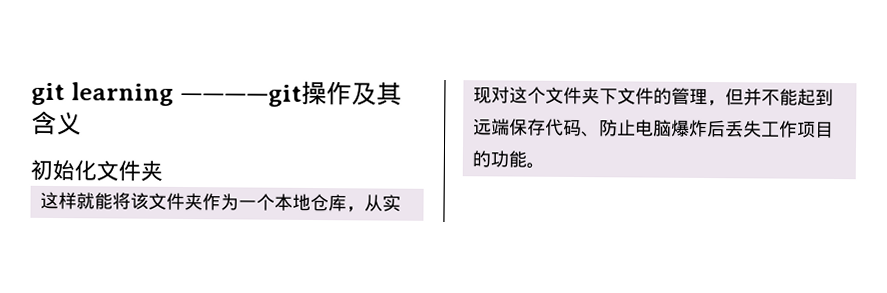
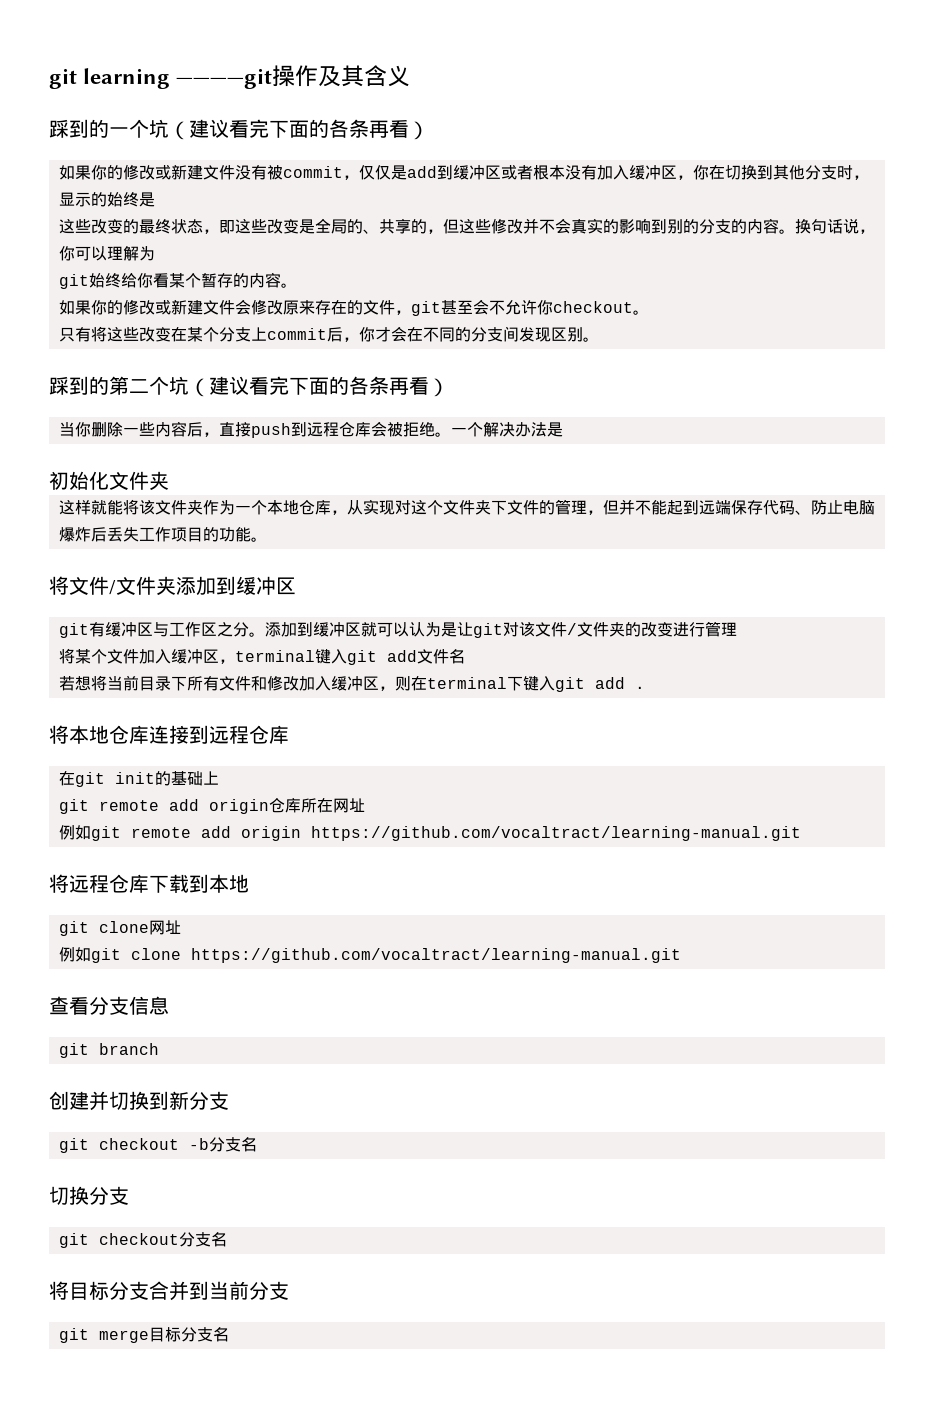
+ 踩到的一个坑（建议看完下面的各条再看）
+ 如果你的修改或新建文件没有被commit，仅仅是add到缓冲区或者根本没有加入缓冲区，你在切换到其他分支时，显示的始终是
+ 这些改变的最终状态，即这些改变是全局的、共享的，但这些修改并不会真实的影响到别的分支的内容。换句话说，你可以理解为
+ git始终给你看某个暂存的内容。
+ 如果你的修改或新建文件会修改原来存在的文件，git甚至会不允许你checkout。
+ 只有将这些改变在某个分支上commit后，你才会在不同的分支间发现区别。
+ 踩到的第二个坑（建议看完下面的各条再看）
+ 当你删除一些内容后，直接push到远程仓库会被拒绝。一个解决办法是
+ 将文件/文件夹添加到缓冲区
+ git有缓冲区与工作区之分。添加到缓冲区就可以认为是让git对该文件/文件夹的改变进行管理
+ 将某个文件加入缓冲区，terminal键入git add文件名
+ 若想将当前目录下所有文件和修改加入缓冲区，则在terminal下键入git add .
+ 将本地仓库连接到远程仓库
+ 在git init的基础上
+ git remote add origin仓库所在网址
+ 例如git remote add origin https://github.com/vocaltract/learning-manual.git
+ 将远程仓库下载到本地
+ git clone网址
+ 例如git clone https://github.com/vocaltract/learning-manual.git
+ 查看分支信息
+ git branch
+ 创建并切换到新分支
+ git checkout -b分支名
+ 切换分支
+ git checkout分支名
+ 将目标分支合并到当前分支
+ git merge目标分支名

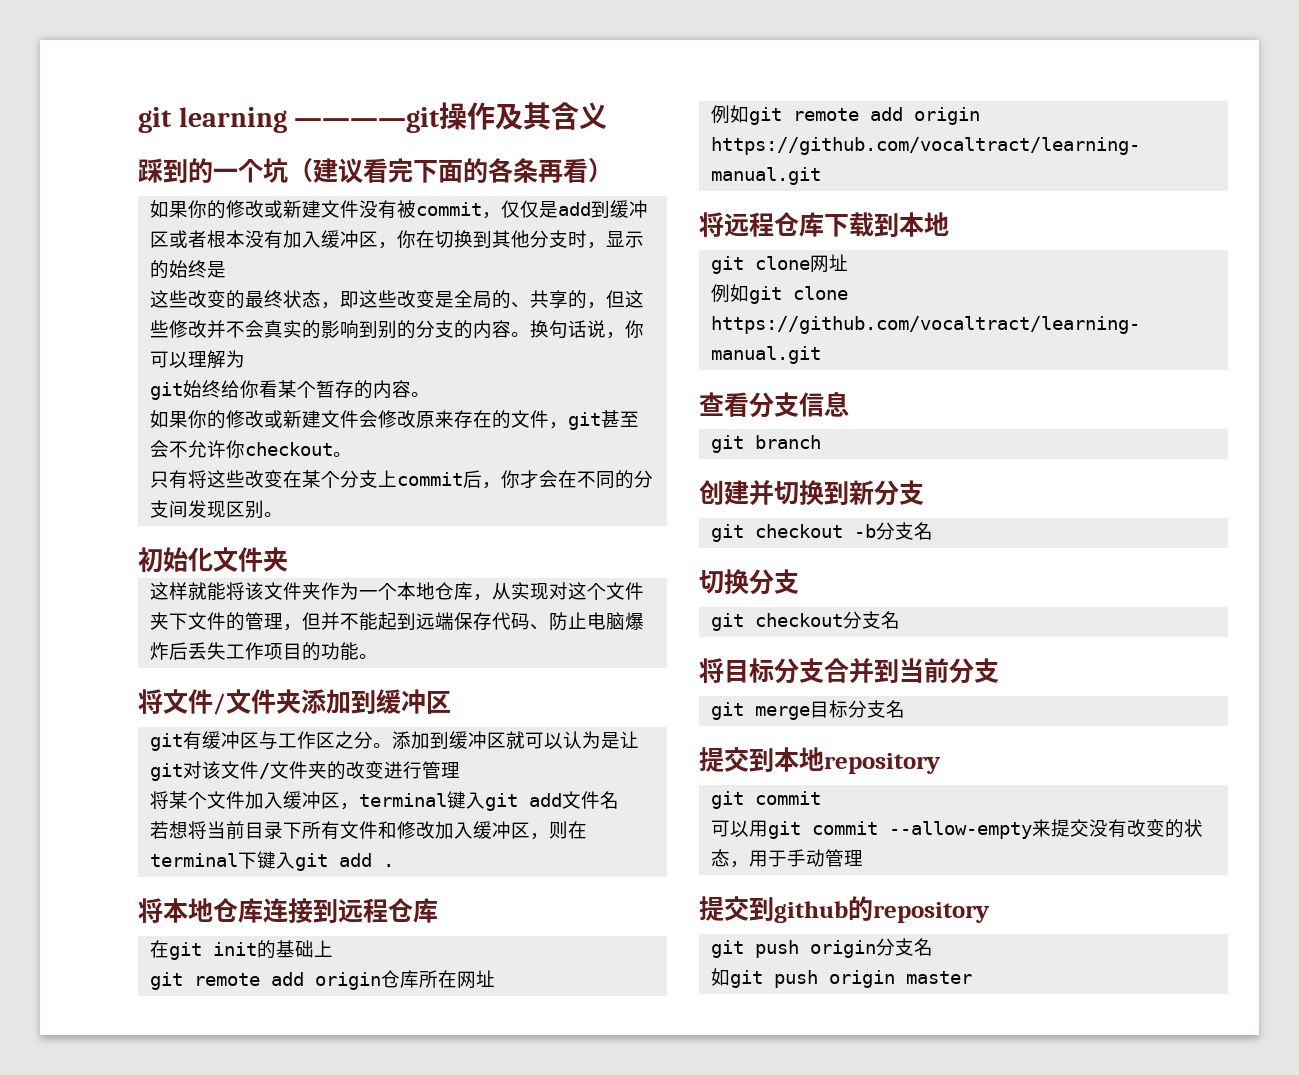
- 踩到的第二个坑（建议看完下面的各条再看）
- 当你删除一些内容后，直接push到远程仓库会被拒绝。一个解决办法是
+ 提交到本地repository
+ git commit
+ 可以用git commit --allow-empty来提交没有改变的状态，用于手动管理
+ 提交到github的repository
+ git push origin分支名
+ 如git push origin master

